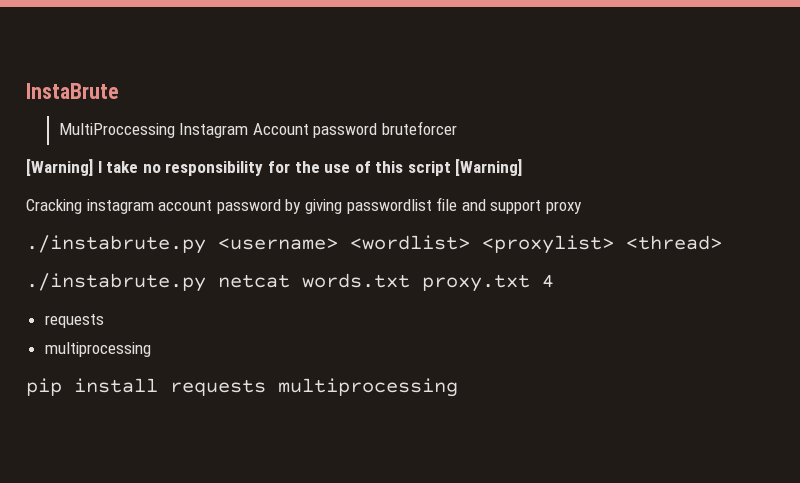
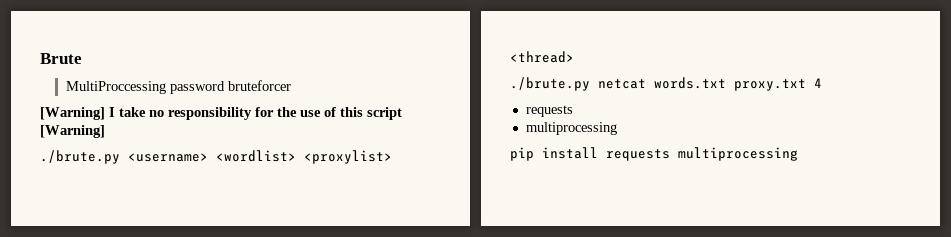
- InstaBrute
+ Brute
- MultiProccessing Instagram Account password bruteforcer
+ MultiProccessing password bruteforcer
- Cracking instagram account password by giving passwordlist file and support proxy
- ./instabrute.py <username> <wordlist> <proxylist> <thread>
+ ./brute.py <username> <wordlist> <proxylist> <thread>
- ./instabrute.py netcat words.txt proxy.txt 4
+ ./brute.py netcat words.txt proxy.txt 4

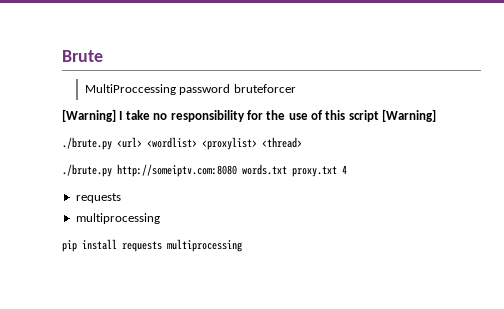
- ./brute.py <username> <wordlist> <proxylist> <thread>
+ ./brute.py <url> <wordlist> <proxylist> <thread>
- ./brute.py netcat words.txt proxy.txt 4
+ ./brute.py http://someiptv.com:8080 words.txt proxy.txt 4

